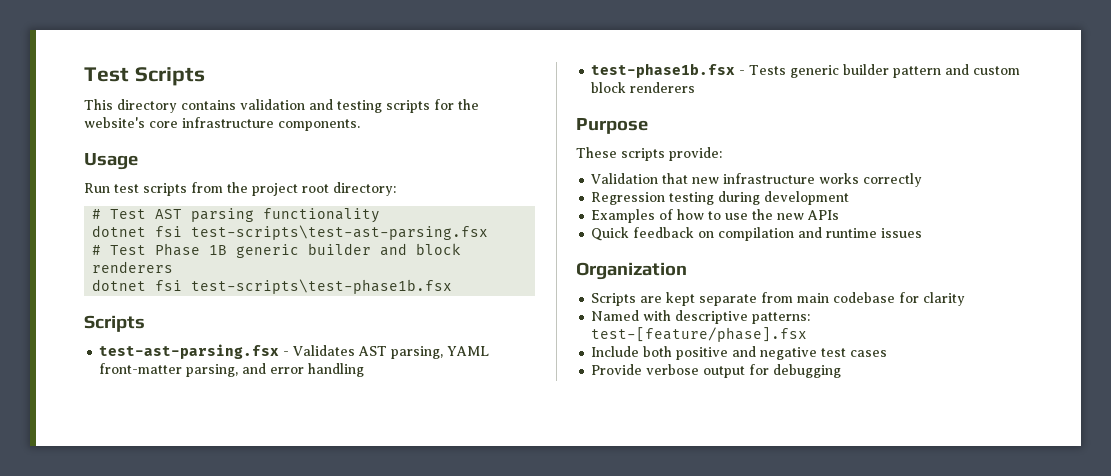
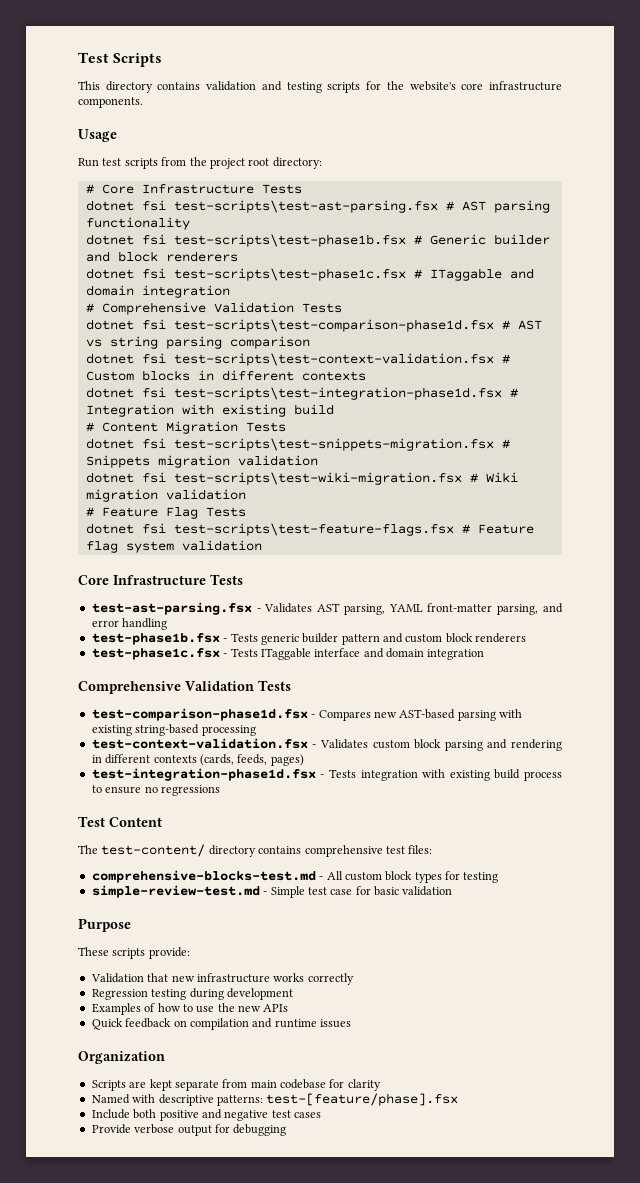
- # Test AST parsing functionality
+ # Core Infrastructure Tests
+ dotnet fsi test-scripts\test-ast-parsing.fsx # AST parsing functionality
- dotnet fsi test-scripts\test-ast-parsing.fsx
- # Test Phase 1B generic builder and block renderers
+ dotnet fsi test-scripts\test-phase1b.fsx # Generic builder and block renderers
- dotnet fsi test-scripts\test-phase1b.fsx
- Scripts
+ dotnet fsi test-scripts\test-phase1c.fsx # ITaggable and domain integration
+ # Comprehensive Validation Tests
+ dotnet fsi test-scripts\test-comparison-phase1d.fsx # AST vs string parsing comparison
+ dotnet fsi test-scripts\test-context-validation.fsx # Custom blocks in different contexts
+ dotnet fsi test-scripts\test-integration-phase1d.fsx # Integration with existing build
+ # Content Migration Tests
+ dotnet fsi test-scripts\test-snippets-migration.fsx # Snippets migration validation
+ dotnet fsi test-scripts\test-wiki-migration.fsx # Wiki migration validation
+ # Feature Flag Tests
+ dotnet fsi test-scripts\test-feature-flags.fsx # Feature flag system validation
+ Core Infrastructure Tests
+ test-phase1c.fsx - Tests ITaggable interface and domain integration
+ Comprehensive Validation Tests
+ test-comparison-phase1d.fsx - Compares new AST-based parsing with existing string-based processing
+ test-context-validation.fsx - Validates custom block parsing and rendering in different contexts (cards, feeds, pages)
+ test-integration-phase1d.fsx - Tests integration with existing build process to ensure no regressions
+ Test Content
+ The test-content/ directory contains comprehensive test files:
+ comprehensive-blocks-test.md - All custom block types for testing
+ simple-review-test.md - Simple test case for basic validation

